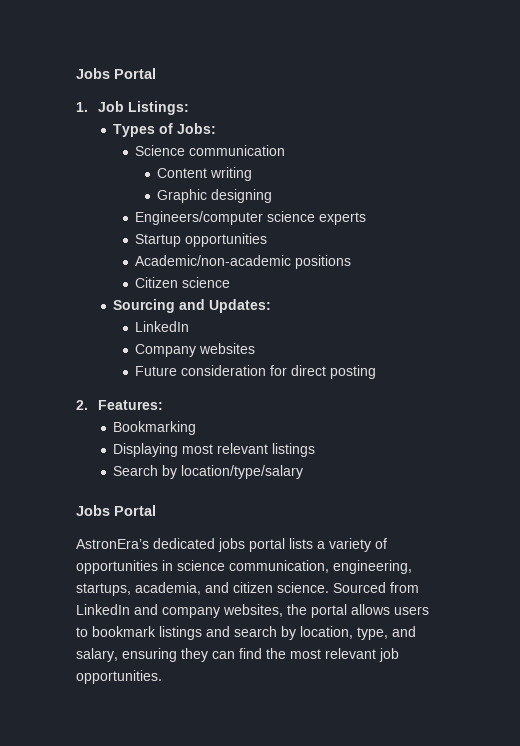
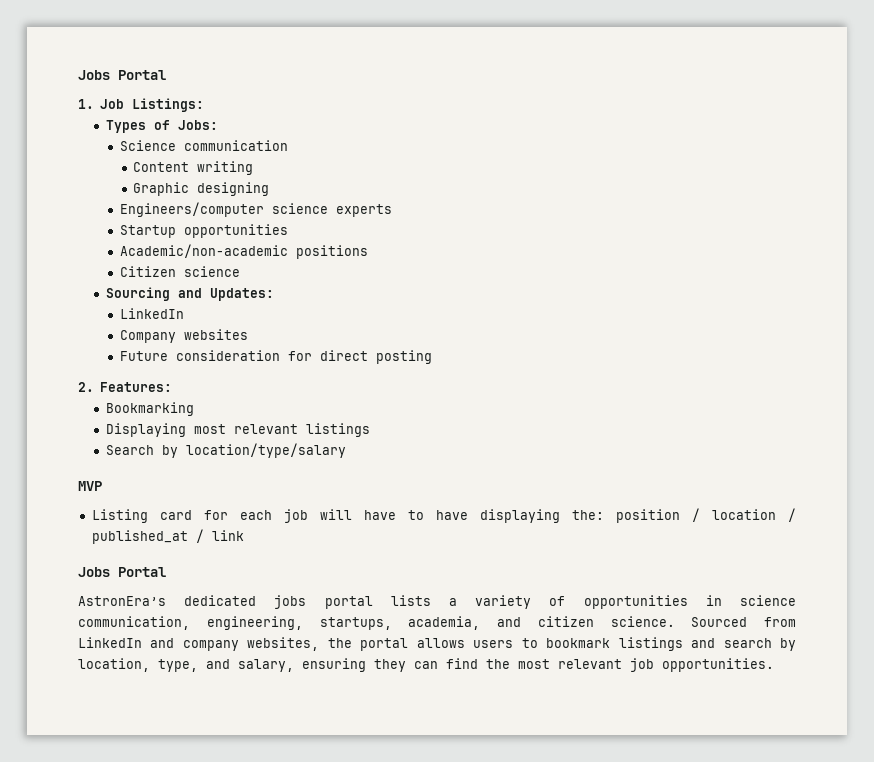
+ MVP
+ Listing card for each job will have to have displaying the: position / location / published_at / link

